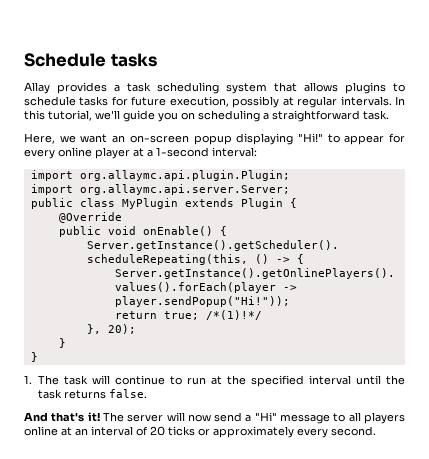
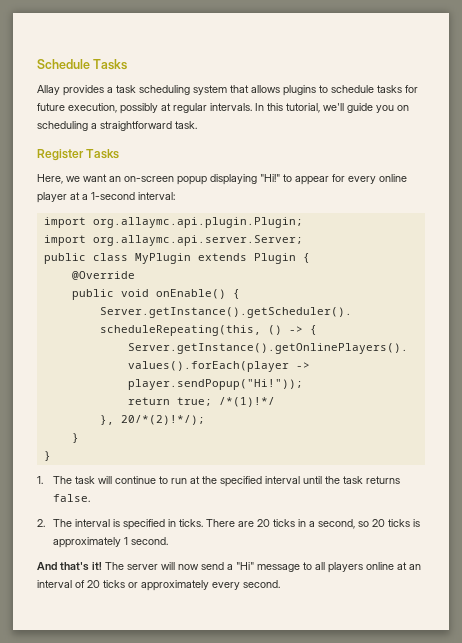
- Schedule tasks
+ Schedule Tasks
+ Register Tasks
- }, 20);
+ }, 20/*(2)!*/);
+ 2. The interval is specified in ticks. There are 20 ticks in a second, so 20 ticks is approximately 1 second.

